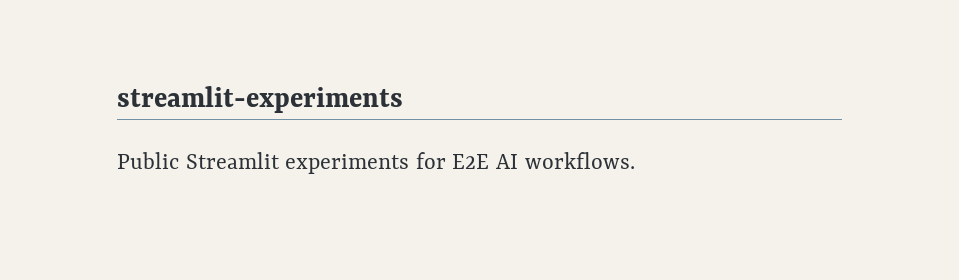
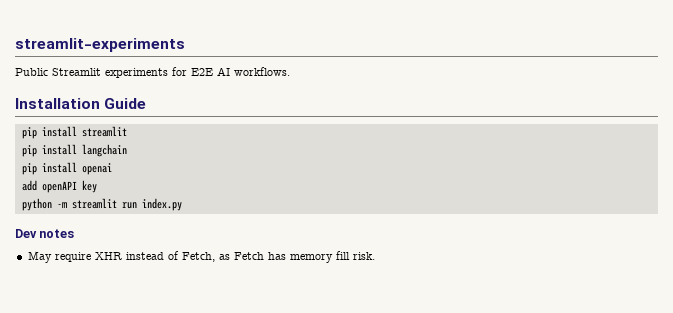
+ Installation Guide
+ pip install streamlit
+ pip install langchain
+ pip install openai
+ add openAPI key
+ python -m streamlit run index.py
+ Dev notes
+ May require XHR instead of Fetch, as Fetch has memory fill risk.

